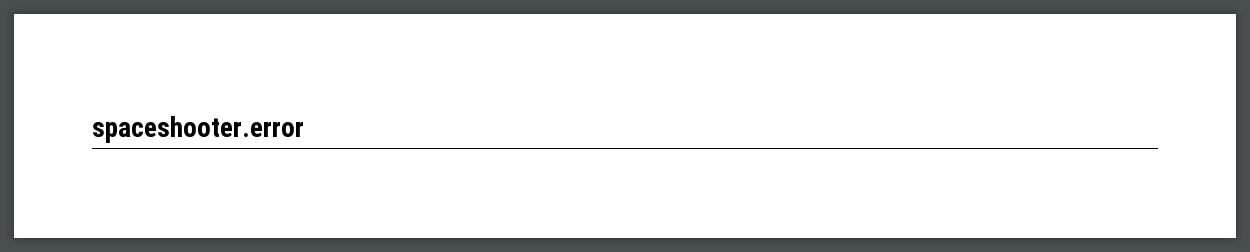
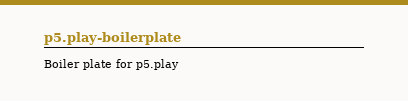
- spaceshooter.error
+ p5.play-boilerplate
+ Boiler plate for p5.play

